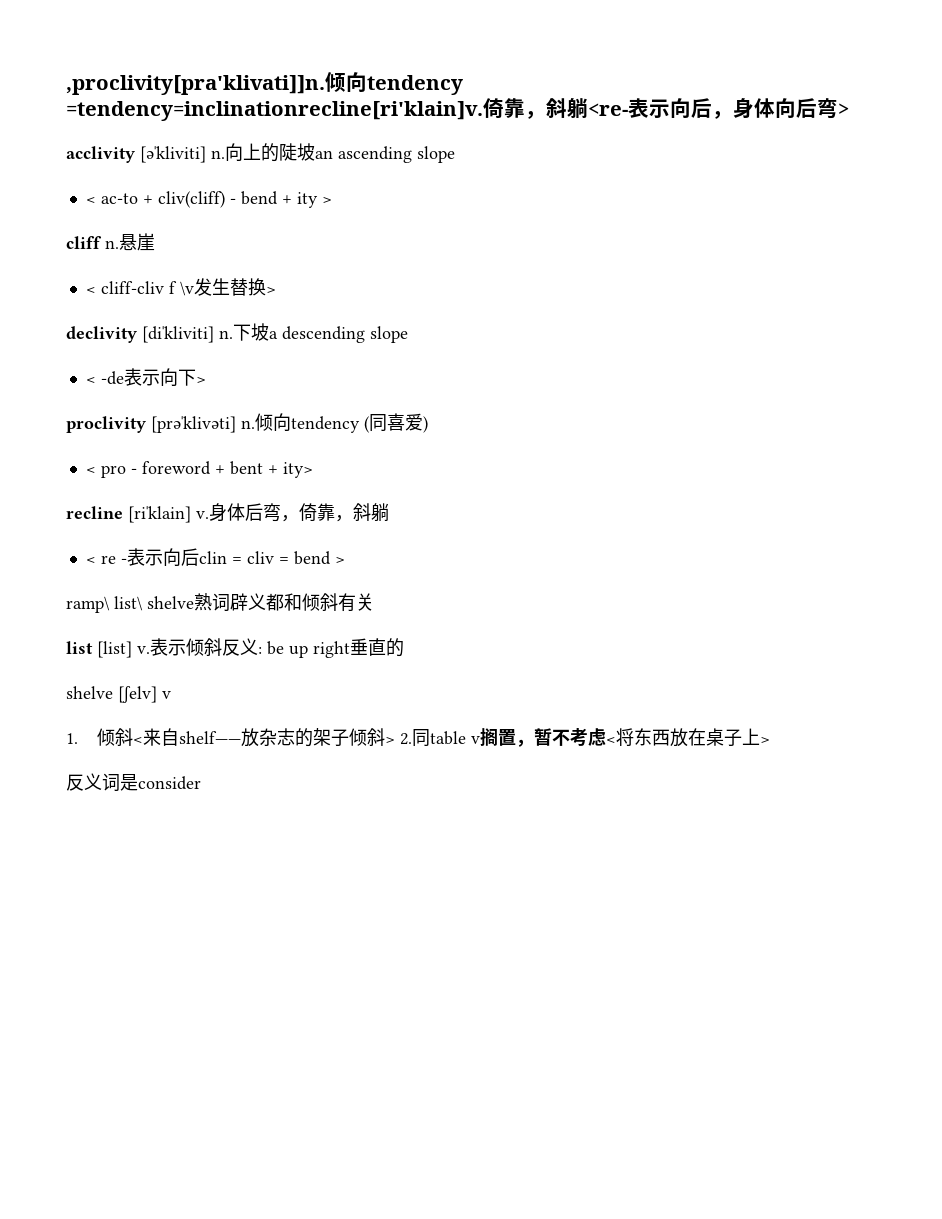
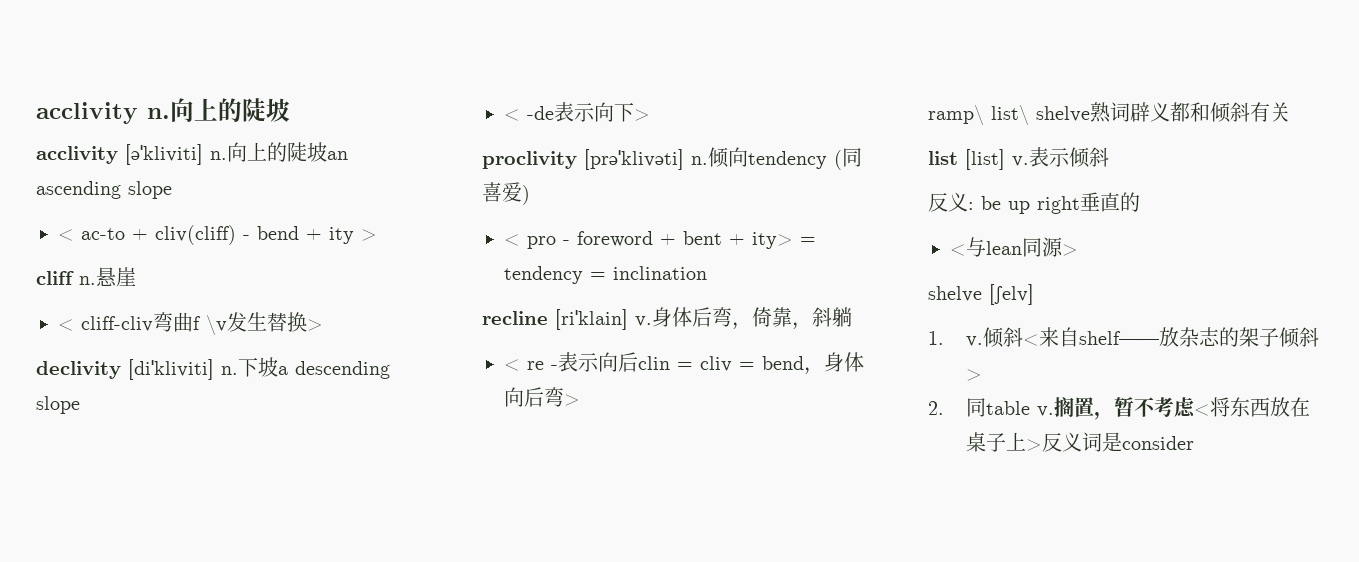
- ,proclivity[pra'klivati]]n.倾向tendency =tendency=inclinationrecline[ri'klain]v.倚靠，斜躺<re-表示向后，身体向后弯>
+ acclivity n.向上的陡坡
- < cliff-cliv f \v发生替换>
+ < cliff-cliv弯曲f \v发生替换>
- < pro - foreword + bent + ity>
+ < pro - foreword + bent + ity> = tendency = inclination
- < re -表示向后clin = cliv = bend >
+ < re -表示向后clin = cliv = bend，身体向后弯>
- 表示倾斜反义: be up right垂直的
+ 表示倾斜
+ 反义: be up right垂直的
+ <与lean同源>
- shelve [ʃelv] v
+ shelve [ʃelv]
- 1.倾斜<来自shelf——放杂志的架子倾斜> 2.同table v搁置，暂不考虑<将东西放在桌子上>
- 反义词是consider
+ 1. v.倾斜<来自shelf——放杂志的架子倾斜>
+ 2.同table v.搁置，暂不考虑<将东西放在桌子上>反义词是consider

